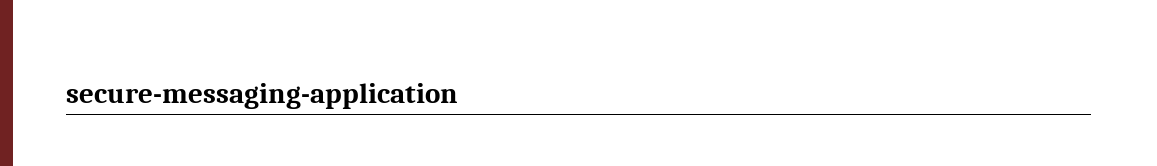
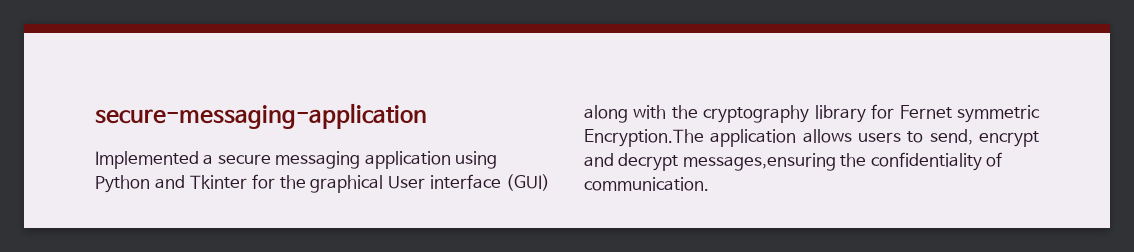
+ Implemented a secure messaging application using Python and Tkinter for the graphical User interface (GUI) along with the cryptography library for Fernet symmetric Encryption.The application allows users to send, encrypt and decrypt messages,ensuring the confidentiality of communication.

